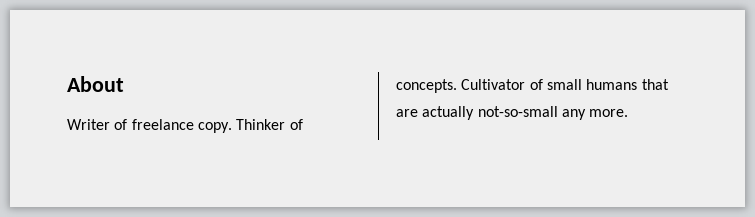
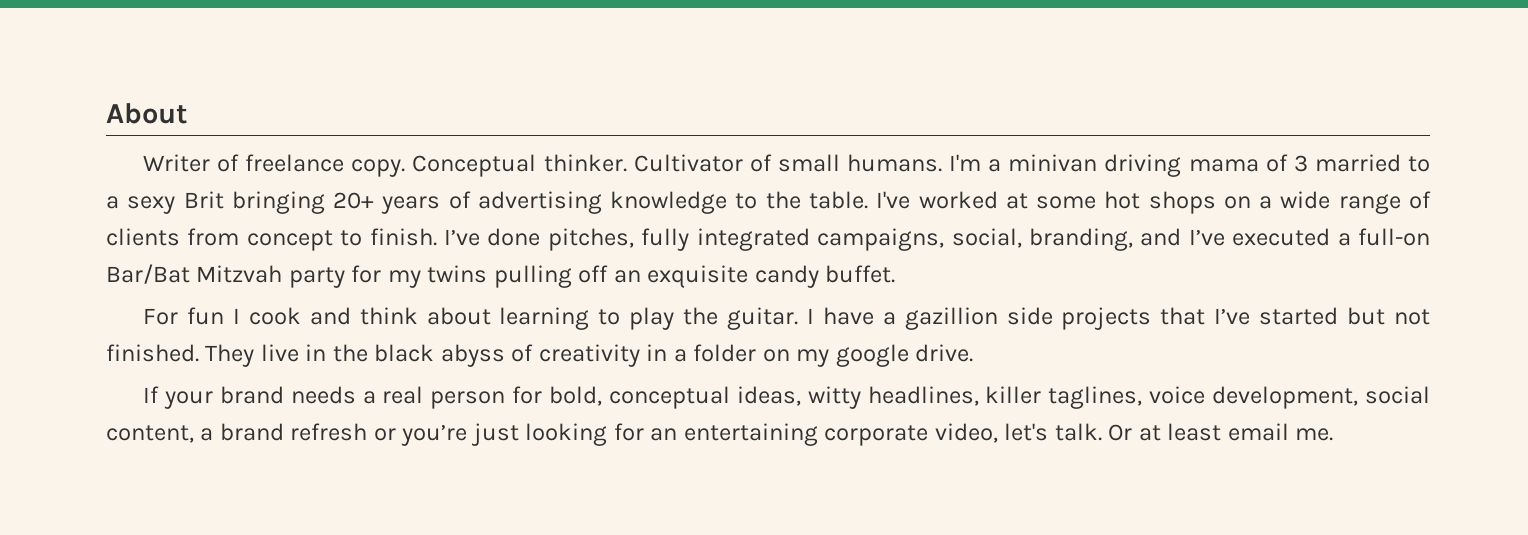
- Thinker of concepts. Cultivator of small humans that are actually not-so-small any more.
+ Conceptual thinker. Cultivator of small humans. I'm a minivan driving mama of 3 married to a sexy Brit bringing 20+ years of advertising knowledge to the table. I've worked at some hot shops on a wide range of clients from concept to finish. I’ve done pitches, fully integrated campaigns, social, branding, and I’ve executed a full-on Bar/Bat Mitzvah party for my twins pulling off an exquisite candy buffet.
+ For fun I cook and think about learning to play the guitar. I have a gazillion side projects that I’ve started but not finished. They live in the black abyss of creativity in a folder on my google drive.
+ If your brand needs a real person for bold, conceptual ideas, witty headlines, killer taglines, voice development, social content, a brand refresh or you’re just looking for an entertaining corporate video, let's talk. Or at least email me.

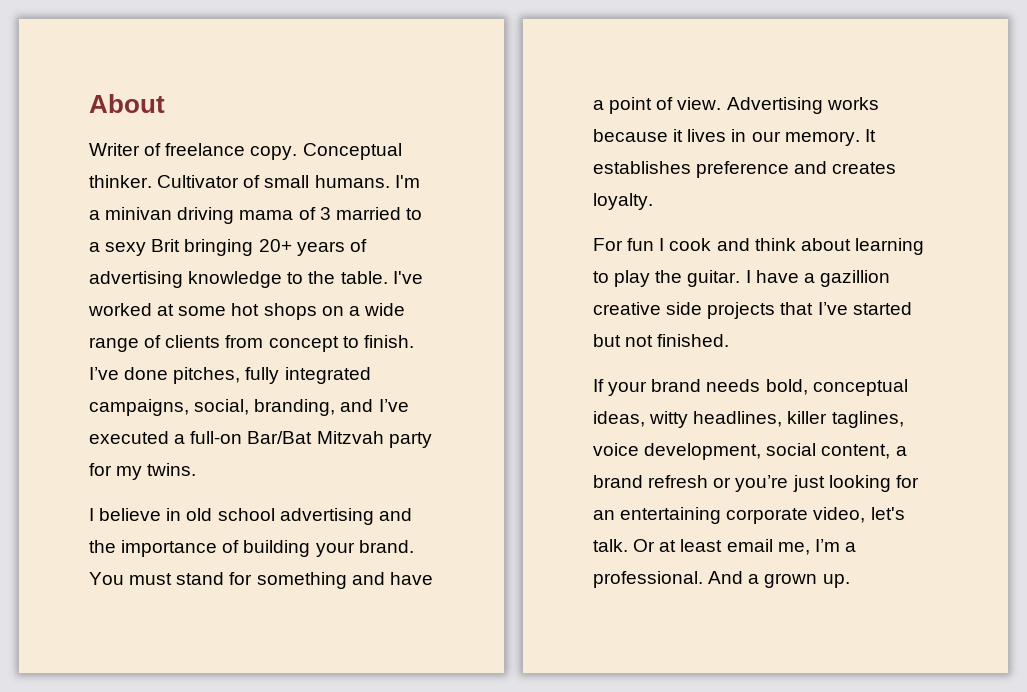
- I’ve done pitches, fully integrated campaigns, social, branding, and I’ve executed a full-on Bar/Bat Mitzvah party for my twins pulling off an exquisite candy buffet.
+ I’ve done pitches, fully integrated campaigns, social, branding, and I’ve executed a full-on Bar/Bat Mitzvah party for my twins.
+ I believe in old school advertising and the importance of building your brand. You must stand for something and have a point of view. Advertising works because it lives in our memory. It establishes preference and creates loyalty.
- I have a gazillion side projects that I’ve started but not finished. They live in the black abyss of creativity in a folder on my google drive.
+ I have a gazillion creative side projects that I’ve started but not finished.
- If your brand needs a real person for bold, conceptual ideas, witty headlines, killer taglines, voice development, social content, a brand refresh or you’re just looking for an entertaining corporate video, let's talk.
+ If your brand needs bold, conceptual ideas, witty headlines, killer taglines, voice development, social content, a brand refresh or you’re just looking for an entertaining corporate video, let's talk.
- Or at least email me.
+ Or at least email me, I’m a professional. And a grown up.

